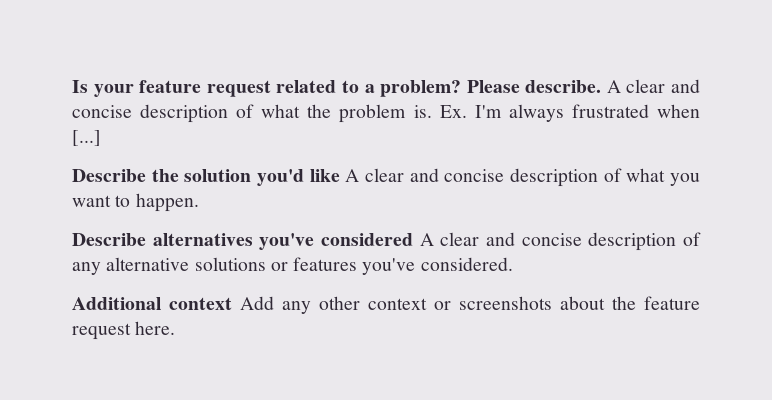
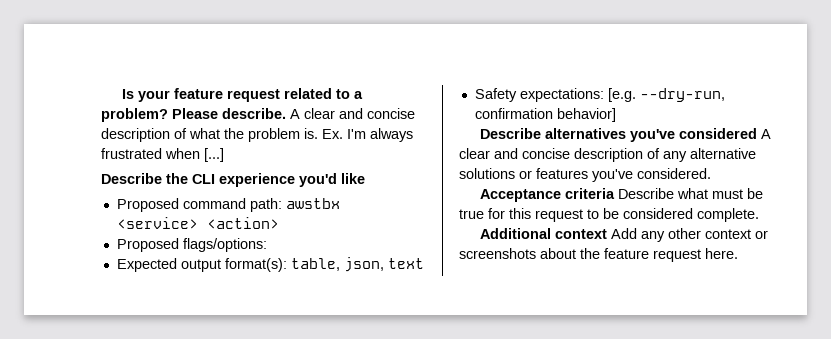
- Describe the solution you'd like A clear and concise description of what you want to happen.
+ Describe the CLI experience you'd like
+ Proposed command path: awstbx <service> <action>
+ Proposed flags/options:
+ Expected output format(s): table, json, text
+ Safety expectations: [e.g. --dry-run, confirmation behavior]
+ Acceptance criteria Describe what must be true for this request to be considered complete.

